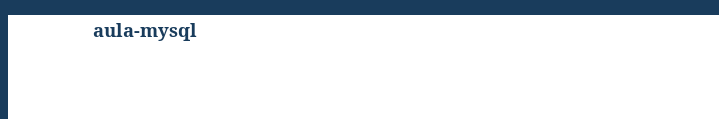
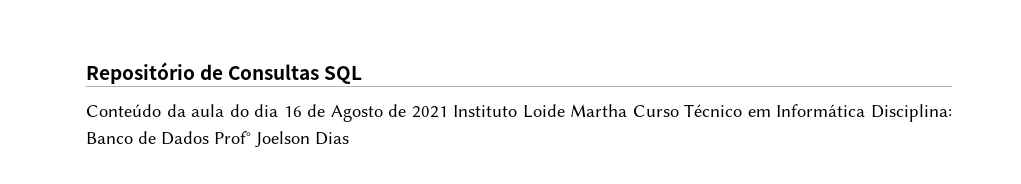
- aula-mysql
+ Repositório de Consultas SQL
+ Conteúdo da aula do dia 16 de Agosto de 2021 Instituto Loide Martha Curso Técnico em Informática Disciplina: Banco de Dados Prof° Joelson Dias

